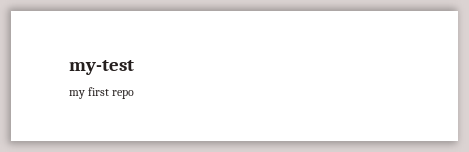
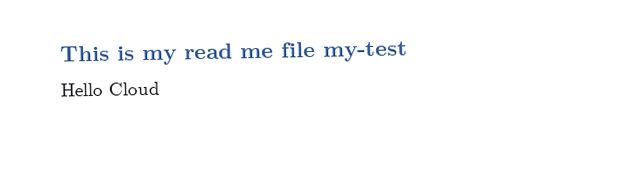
- my-test
- my first repo
+ This is my read me file my-test
+ Hello Cloud

